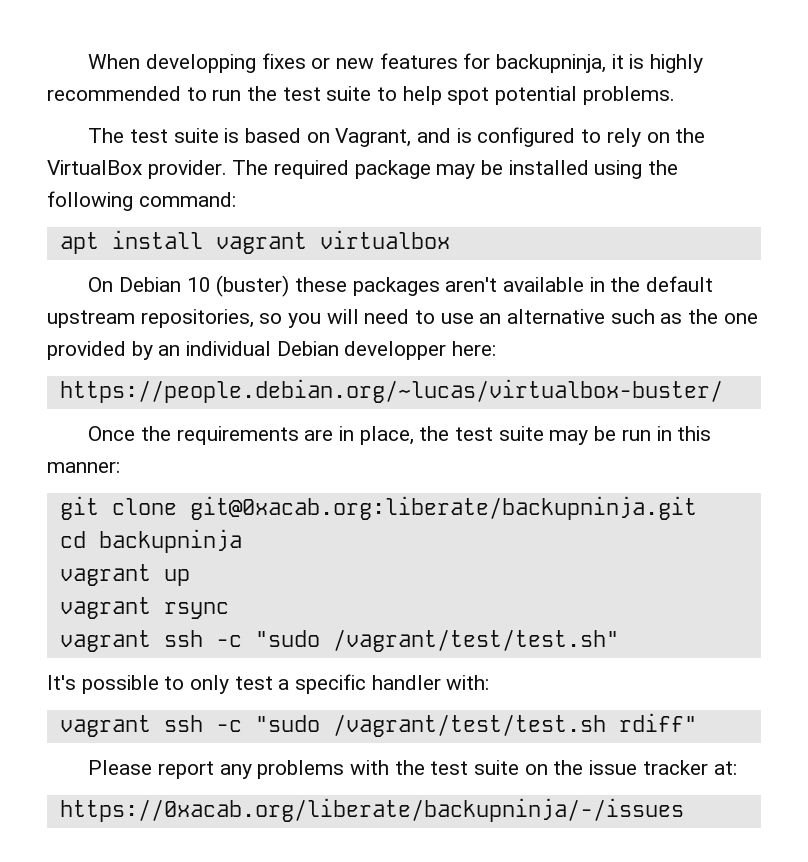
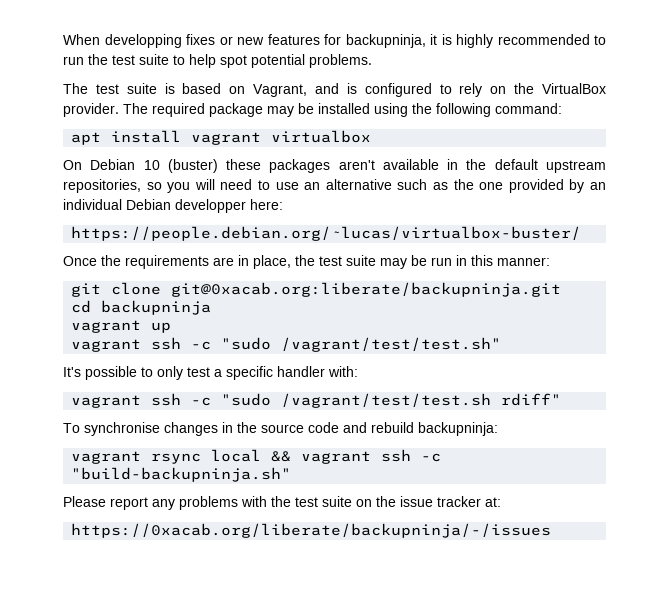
- vagrant rsync
+ To synchronise changes in the source code and rebuild backupninja:
+ vagrant rsync local && vagrant ssh -c "build-backupninja.sh"

